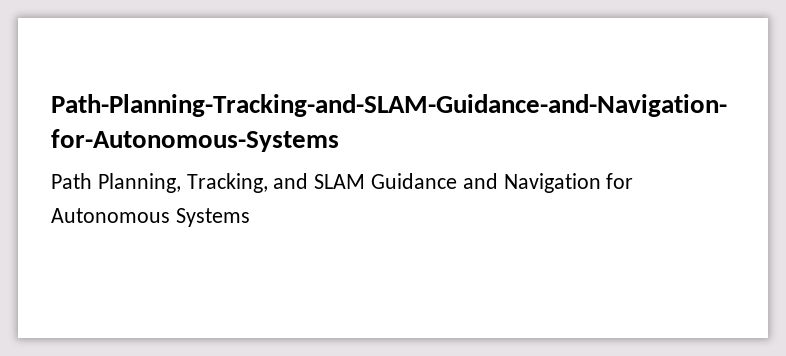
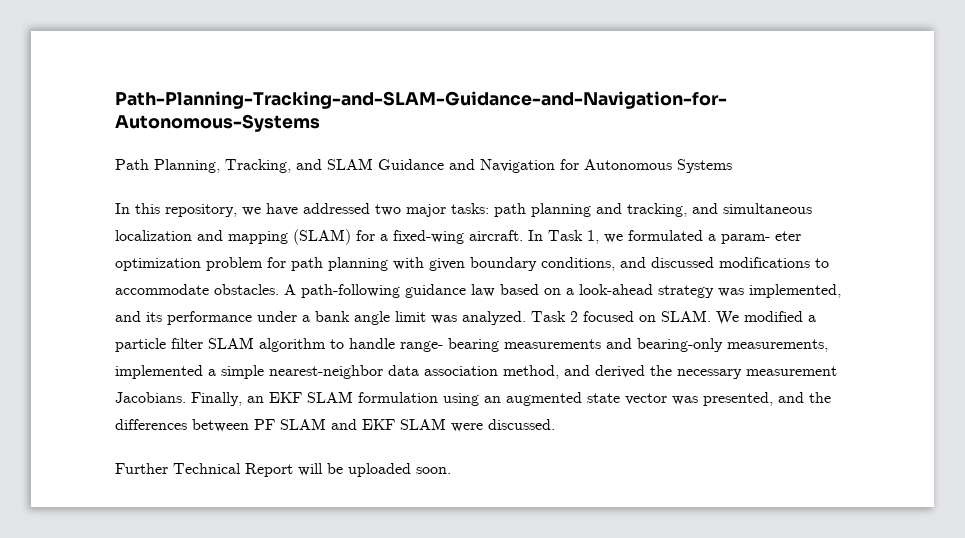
+ In this repository, we have addressed two major tasks: path planning and tracking, and simultaneous localization and mapping (SLAM) for a fixed-wing aircraft. In Task 1, we formulated a param- eter optimization problem for path planning with given boundary conditions, and discussed modifications to accommodate obstacles. A path-following guidance law based on a look-ahead strategy was implemented, and its performance under a bank angle limit was analyzed. Task 2 focused on SLAM. We modified a particle filter SLAM algorithm to handle range- bearing measurements and bearing-only measurements, implemented a simple nearest-neighbor data association method, and derived the necessary measurement Jacobians. Finally, an EKF SLAM formulation using an augmented state vector was presented, and the differences between PF SLAM and EKF SLAM were discussed.
+ Further Technical Report will be uploaded soon.

